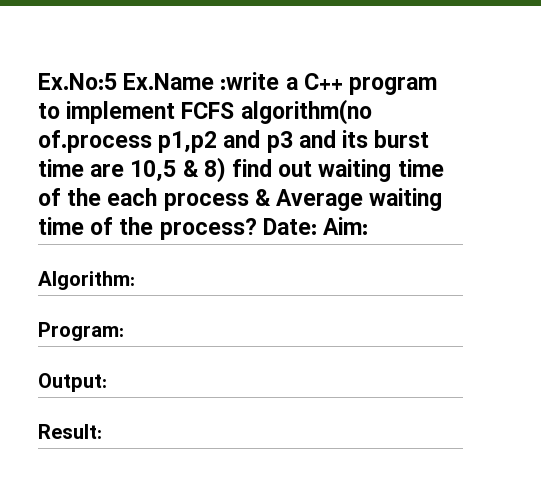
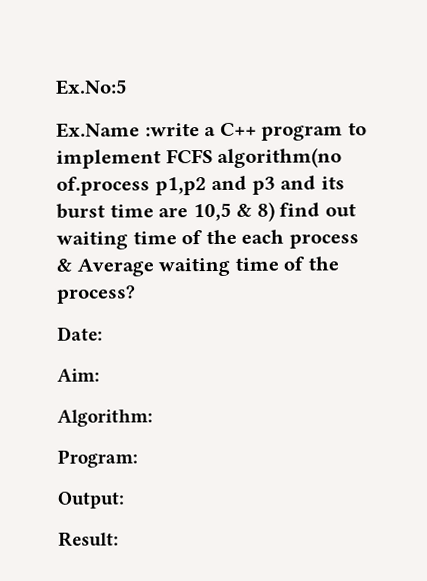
- Ex.No:5 Ex.Name :write a C++ program to implement FCFS algorithm(no of.process p1,p2 and p3 and its burst time are 10,5 & 8) find out waiting time of the each process & Average waiting time of the process? Date: Aim:
+ Ex.No:5
+ Ex.Name :write a C++ program to implement FCFS algorithm(no of.process p1,p2 and p3 and its burst time are 10,5 & 8) find out waiting time of the each process & Average waiting time of the process?
+ Date:
+ Aim:

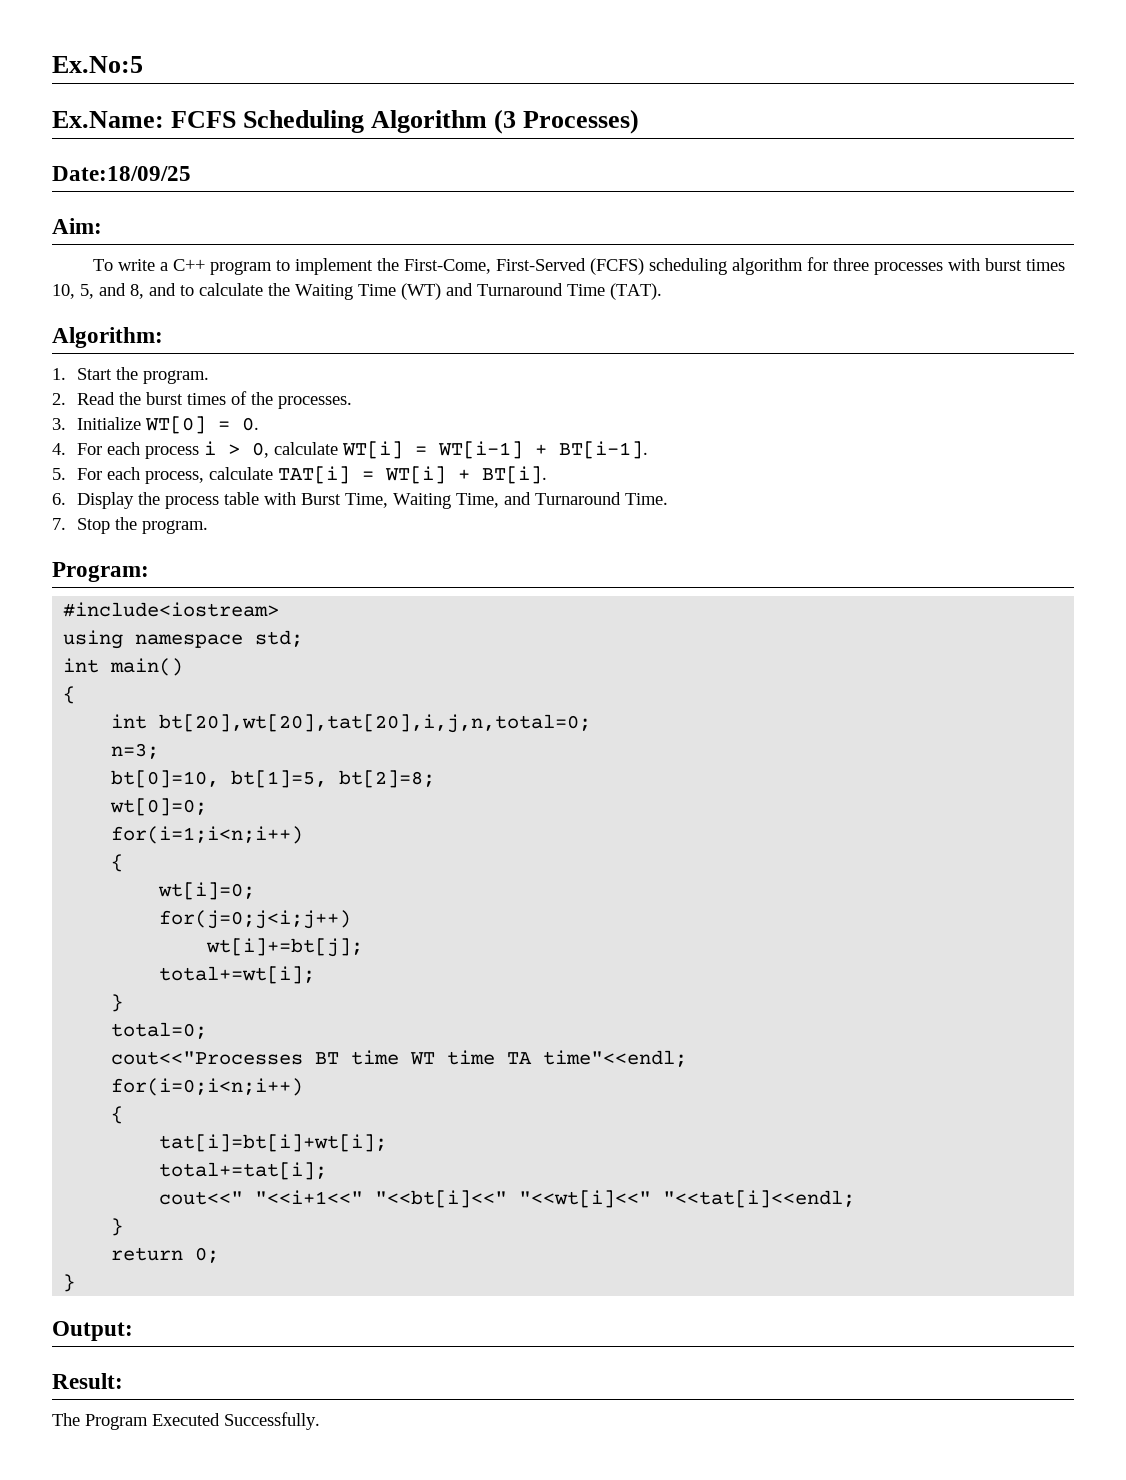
- Ex.Name :write a C++ program to implement FCFS algorithm(no of.process p1,p2 and p3 and its burst time are 10,5 & 8) find out waiting time of the each process & Average waiting time of the process?
- Date:
+ Ex.Name: FCFS Scheduling Algorithm (3 Processes)
+ Date:18/09/25
  Aim:
+ To write a C++ program to implement the First-Come, First-Served (FCFS) scheduling algorithm for three processes with burst times 10, 5, and 8, and to calculate the Waiting Time (WT) and Turnaround Time (TAT).
  Algorithm:
+ 1. Start the program.
+ 2. Read the burst times of the processes.
+ 3. Initialize WT[0] = 0.
+ 4. For each process i > 0, calculate WT[i] = WT[i-1] + BT[i-1].
+ 5. For each process, calculate TAT[i] = WT[i] + BT[i].
+ 6. Display the process table with Burst Time, Waiting Time, and Turnaround Time.
+ 7. Stop the program.
  Program:
+ #include<iostream>
+ using namespace std;
+ int main()
+ {
+ int bt[20],wt[20],tat[20],i,j,n,total=0;
+ n=3;
+ bt[0]=10, bt[1]=5, bt[2]=8;
+ wt[0]=0;
+ for(i=1;i<n;i++)
+ {
+ wt[i]=0;
+ for(j=0;j<i;j++)
+ wt[i]+=bt[j];
+ total+=wt[i];
+ }
+ total=0;
+ cout<<"Processes BT time WT time TA time"<<endl;
+ for(i=0;i<n;i++)
+ {
+ tat[i]=bt[i]+wt[i];
+ total+=tat[i];
+ cout<<" "<<i+1<<" "<<bt[i]<<" "<<wt[i]<<" "<<tat[i]<<endl;
+ }
+ return 0;
+ }
  Output:
  Result:
+ The Program Executed Successfully.

